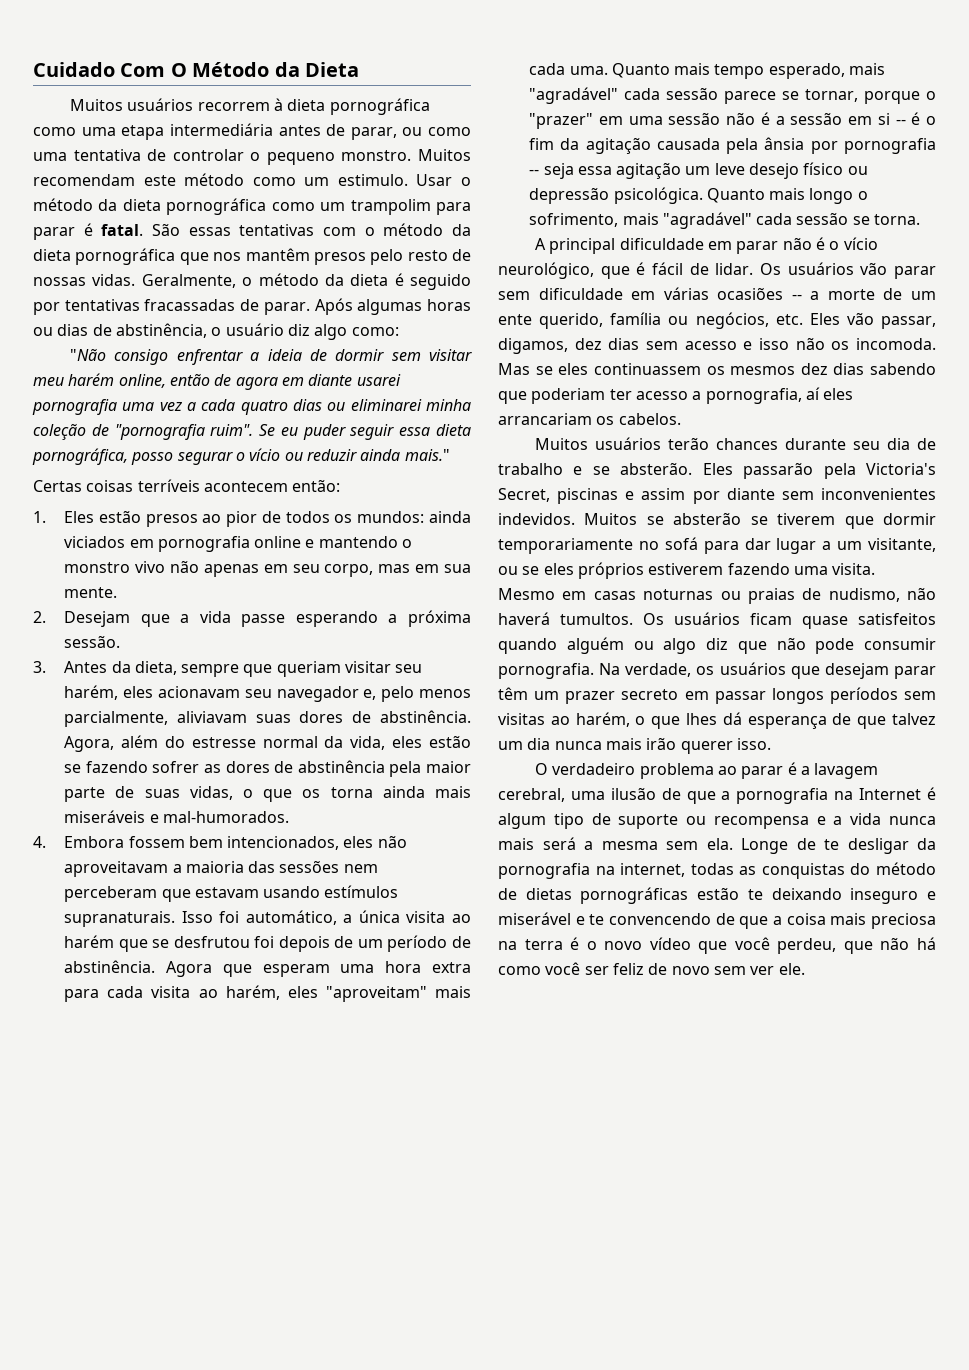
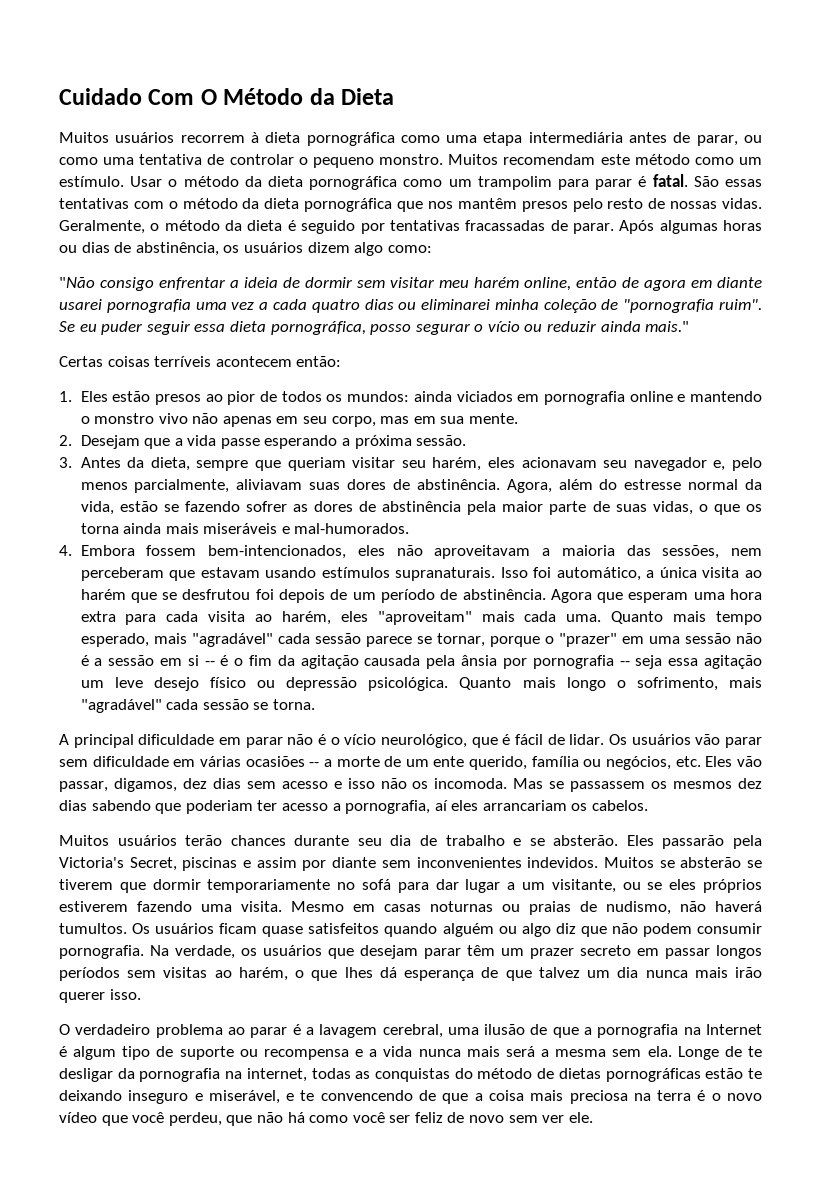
- Muitos recomendam este método como um estimulo.
+ Muitos recomendam este método como um estímulo.
- Após algumas horas ou dias de abstinência, o usuário diz algo como:
+ Após algumas horas ou dias de abstinência, os usuários dizem algo como:
- Agora, além do estresse normal da vida, eles estão se fazendo sofrer as dores de abstinência pela maior parte de suas vidas, o que os torna ainda mais miseráveis e mal-humorados.
+ Agora, além do estresse normal da vida, estão se fazendo sofrer as dores de abstinência pela maior parte de suas vidas, o que os torna ainda mais miseráveis e mal-humorados.
- 4. Embora fossem bem intencionados, eles não aproveitavam a maioria das sessões nem perceberam que estavam usando estímulos supranaturais.
+ 4. Embora fossem bem-intencionados, eles não aproveitavam a maioria das sessões, nem perceberam que estavam usando estímulos supranaturais.
- Mas se eles continuassem os mesmos dez dias sabendo que poderiam ter acesso a pornografia, aí eles arrancariam os cabelos.
+ Mas se passassem os mesmos dez dias sabendo que poderiam ter acesso a pornografia, aí eles arrancariam os cabelos.
- Os usuários ficam quase satisfeitos quando alguém ou algo diz que não pode consumir pornografia.
+ Os usuários ficam quase satisfeitos quando alguém ou algo diz que não podem consumir pornografia.
- Longe de te desligar da pornografia na internet, todas as conquistas do método de dietas pornográficas estão te deixando inseguro e miserável e te convencendo de que a coisa mais preciosa na terra é o novo vídeo que você perdeu, que não há como você ser feliz de novo sem ver ele.
+ Longe de te desligar da pornografia na internet, todas as conquistas do método de dietas pornográficas estão te deixando inseguro e miserável, e te convencendo de que a coisa mais preciosa na terra é o novo vídeo que você perdeu, que não há como você ser feliz de novo sem ver ele.

